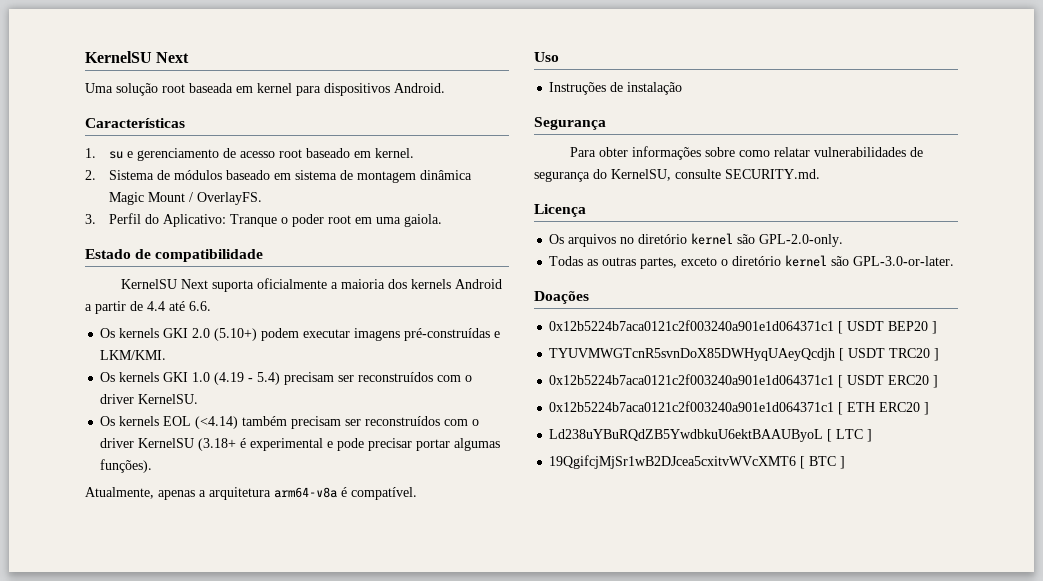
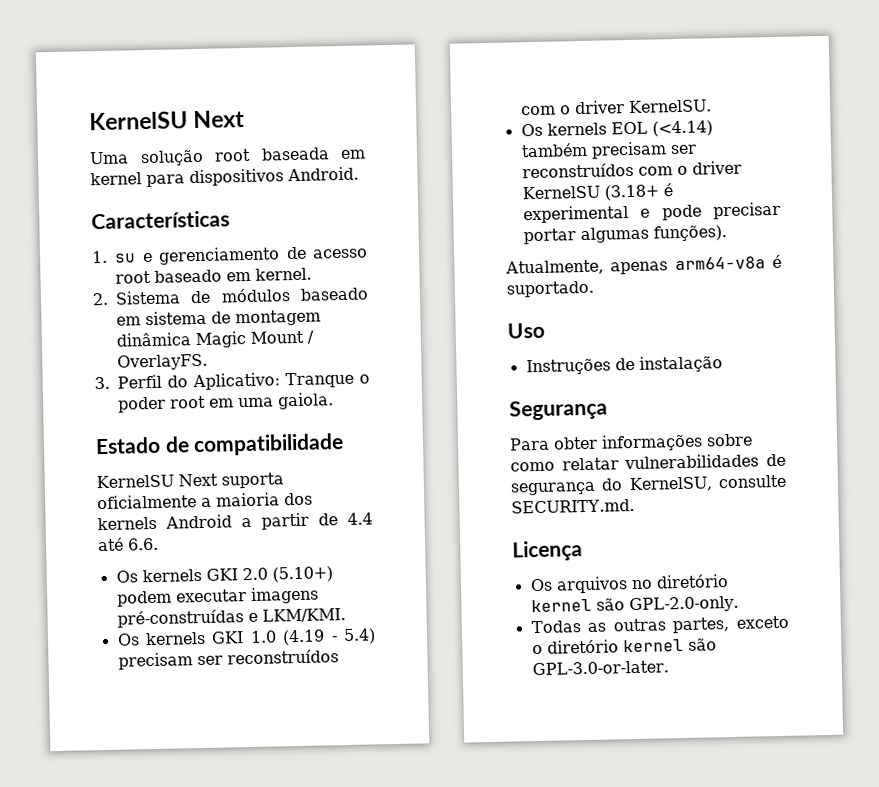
- Atualmente, apenas a arquitetura arm64-v8a é compatível.
+ Atualmente, apenas arm64-v8a é suportado.
- Doações
- 0x12b5224b7aca0121c2f003240a901e1d064371c1 [ USDT BEP20 ]
- TYUVMWGTcnR5svnDoX85DWHyqUAeyQcdjh [ USDT TRC20 ]
- 0x12b5224b7aca0121c2f003240a901e1d064371c1 [ USDT ERC20 ]
- 0x12b5224b7aca0121c2f003240a901e1d064371c1 [ ETH ERC20 ]
- Ld238uYBuRQdZB5YwdbkuU6ektBAAUByoL [ LTC ]
- 19QgifcjMjSr1wB2DJcea5cxitvWVcXMT6 [ BTC ]

